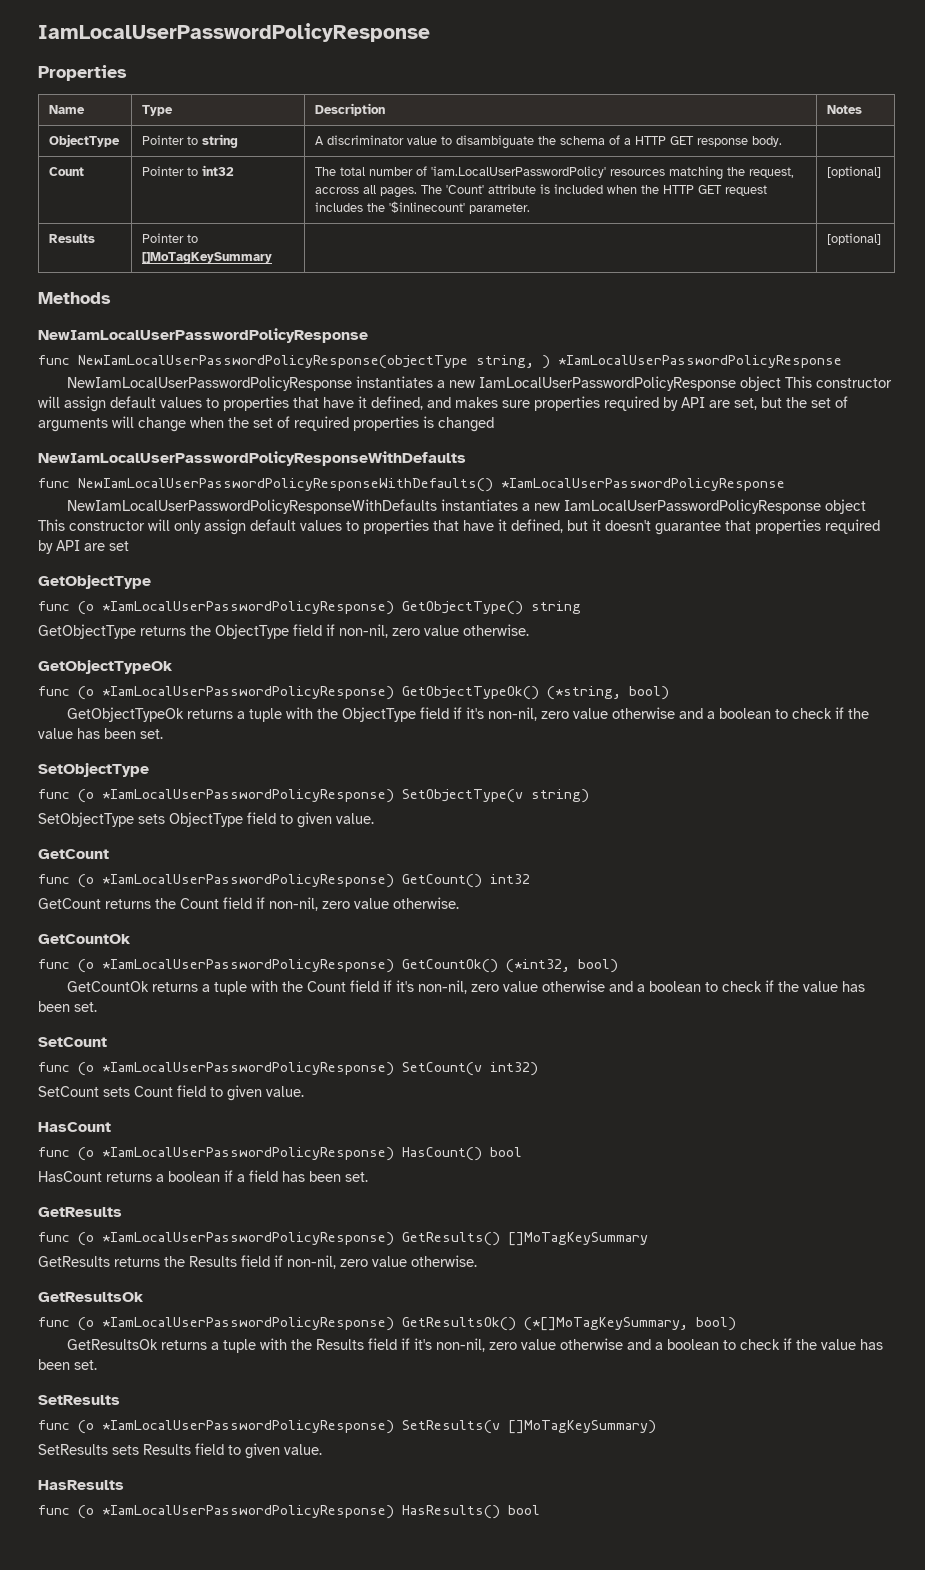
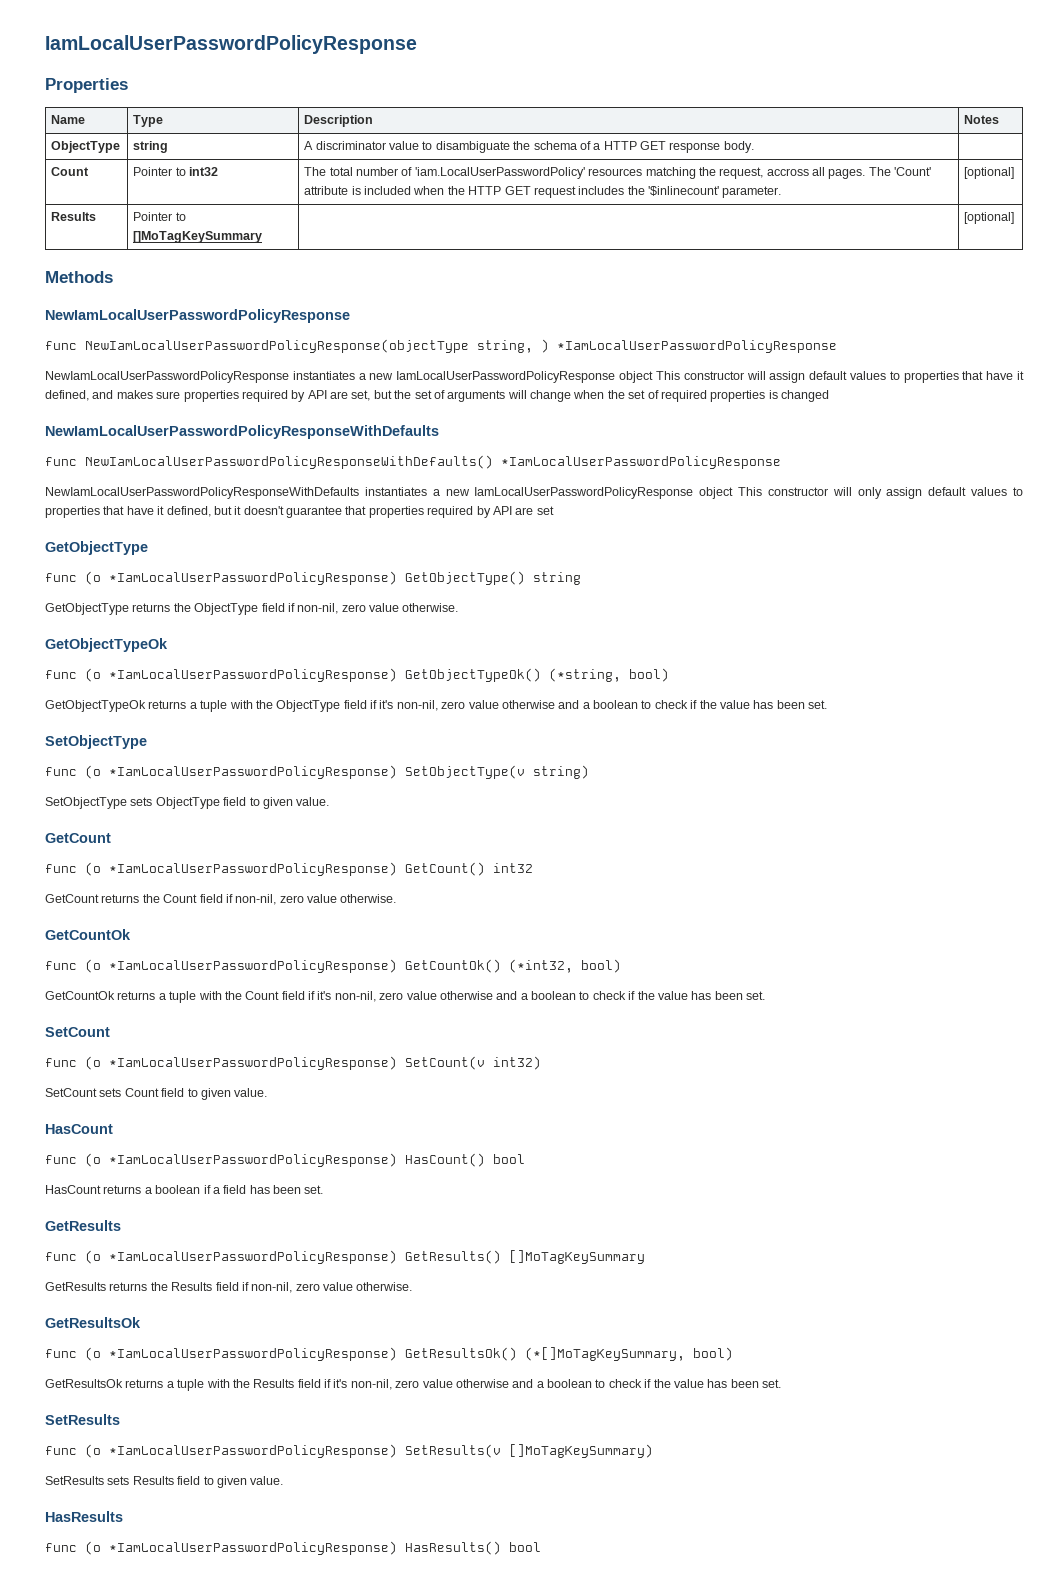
- ObjectType | Pointer to string | A discriminator value to disambiguate the schema of a HTTP GET response body. |
+ ObjectType | string | A discriminator value to disambiguate the schema of a HTTP GET response body. |

